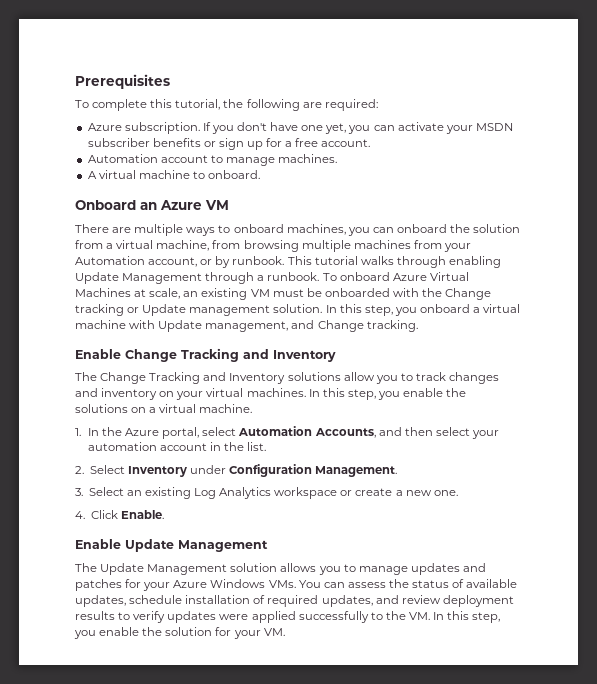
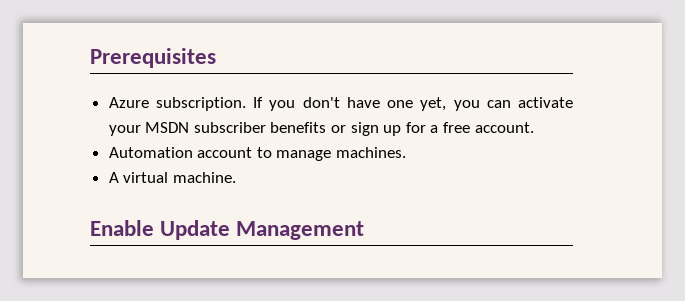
- To complete this tutorial, the following are required:
- A virtual machine to onboard.
- Onboard an Azure VM
- There are multiple ways to onboard machines, you can onboard the solution from a virtual machine, from browsing multiple machines from your Automation account, or by runbook. This tutorial walks through enabling Update Management through a runbook. To onboard Azure Virtual Machines at scale, an existing VM must be onboarded with the Change tracking or Update management solution. In this step, you onboard a virtual machine with Update management, and Change tracking.
- Enable Change Tracking and Inventory
- The Change Tracking and Inventory solutions allow you to track changes and inventory on your virtual machines. In this step, you enable the solutions on a virtual machine.
- 1. In the Azure portal, select Automation Accounts, and then select your automation account in the list.
- 2. Select Inventory under Configuration Management.
- 3. Select an existing Log Analytics workspace or create a new one.
- 4. Click Enable.
+ A virtual machine.
  Enable Update Management
- The Update Management solution allows you to manage updates and patches for your Azure Windows VMs. You can assess the status of available updates, schedule installation of required updates, and review deployment results to verify updates were applied successfully to the VM. In this step, you enable the solution for your VM.

